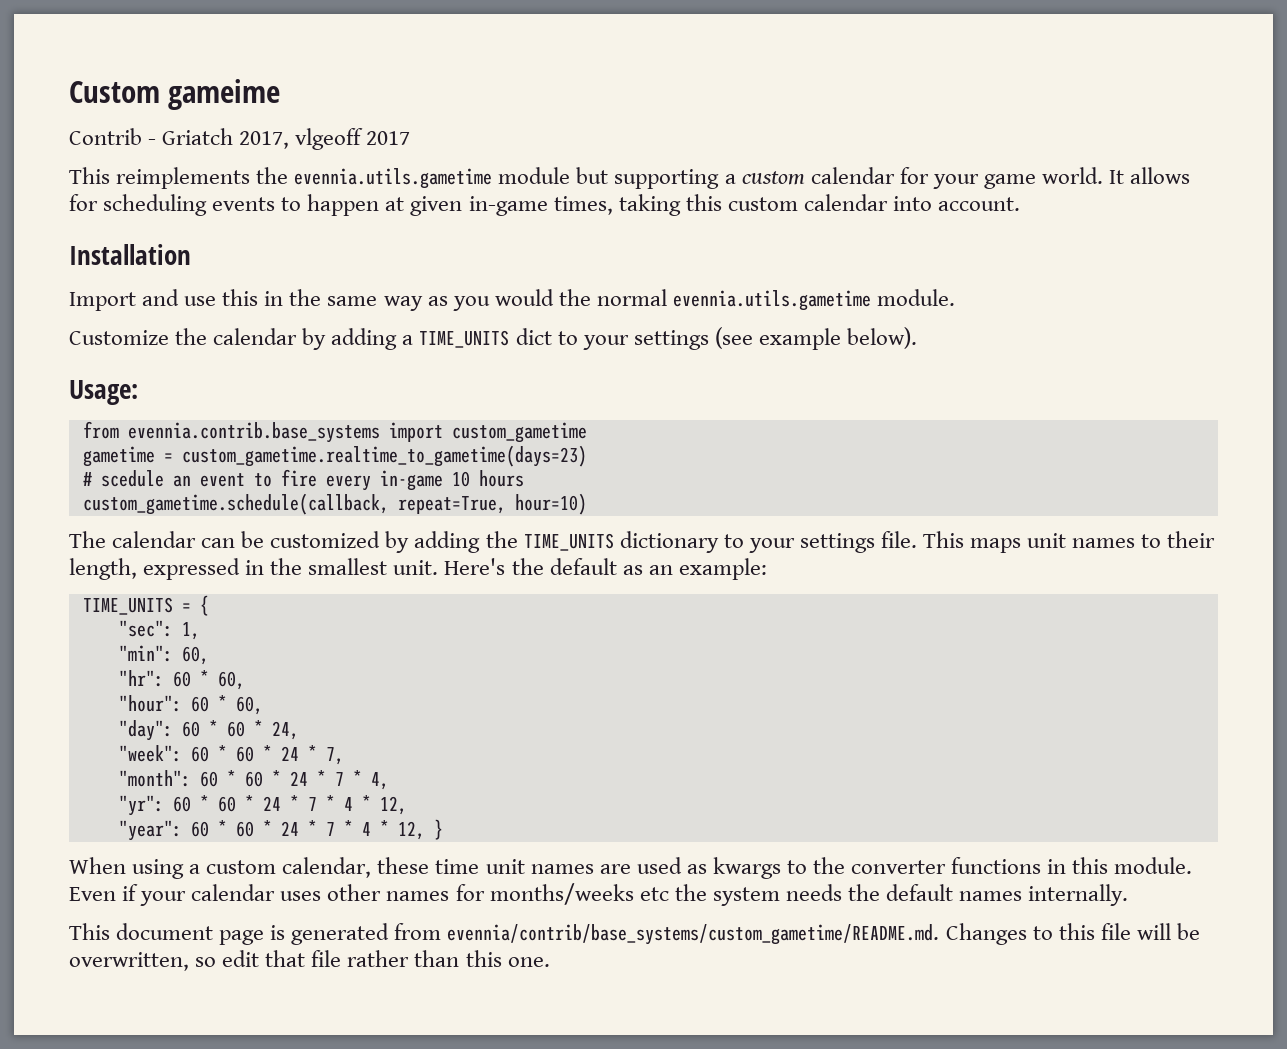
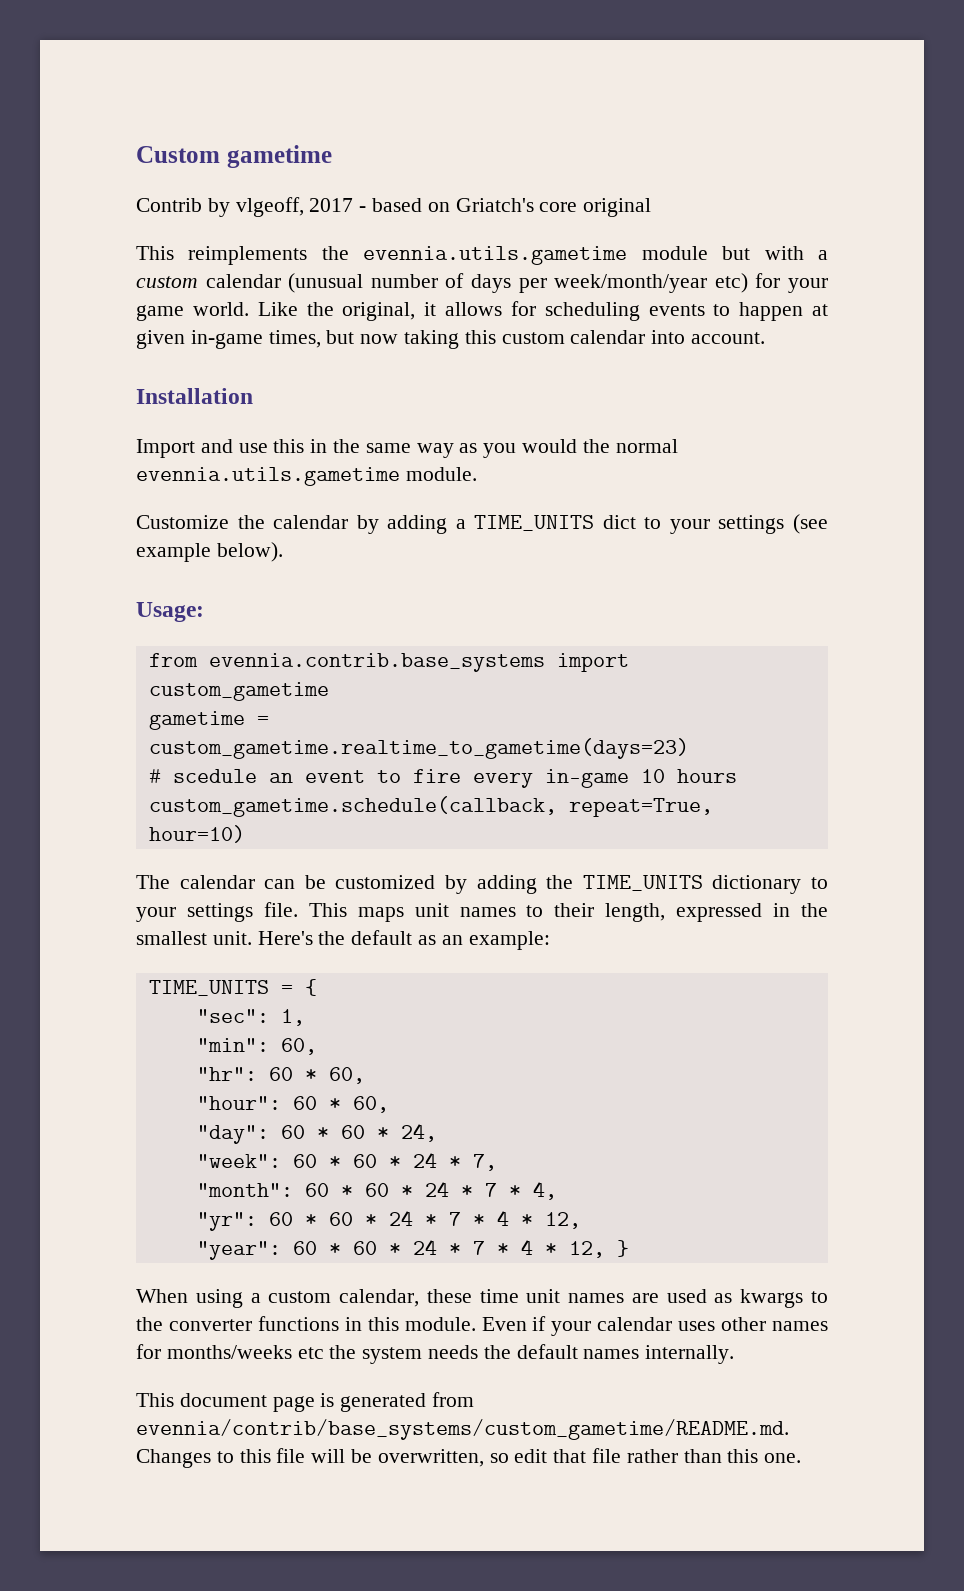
- Custom gameime
+ Custom gametime
- Contrib - Griatch 2017, vlgeoff 2017
+ Contrib by vlgeoff, 2017 - based on Griatch's core original
- This reimplements the evennia.utils.gametime module but supporting a custom calendar for your game world. It allows for scheduling events to happen at given in-game times, taking this custom calendar into account.
+ This reimplements the evennia.utils.gametime module but with a custom calendar (unusual number of days per week/month/year etc) for your game world. Like the original, it allows for scheduling events to happen at given in-game times, but now taking this custom calendar into account.

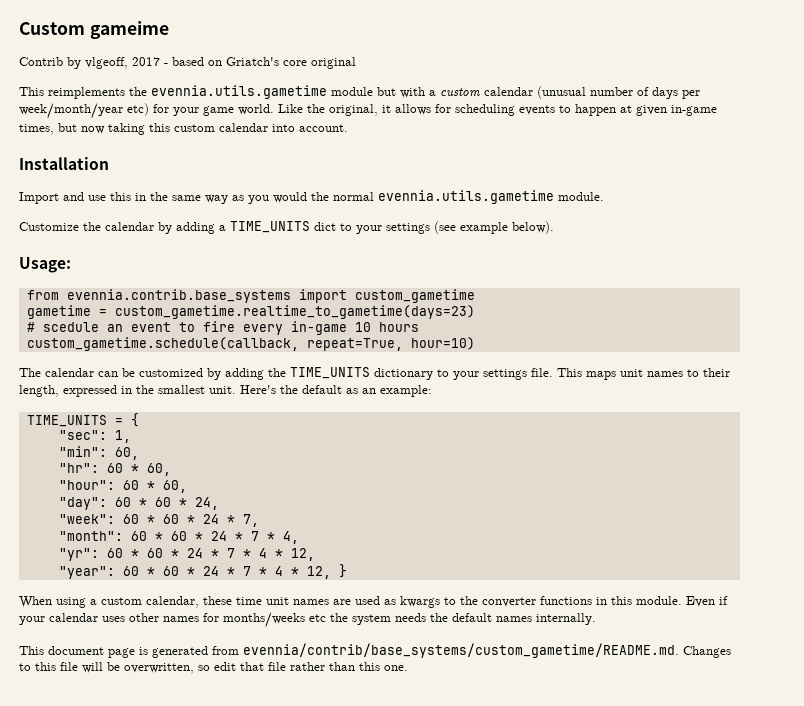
- Custom gametime
+ Custom gameime

